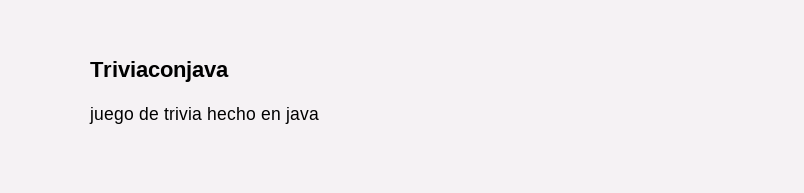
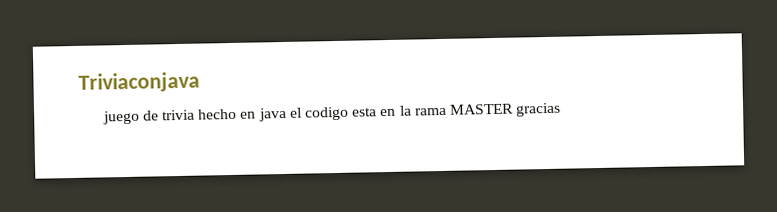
- juego de trivia hecho en java
+ juego de trivia hecho en java el codigo esta en la rama MASTER gracias

